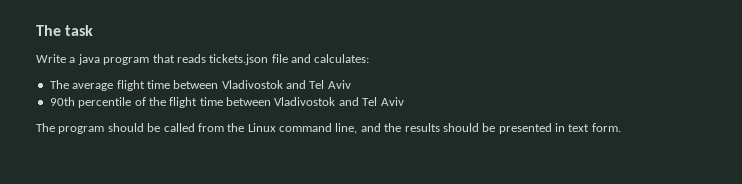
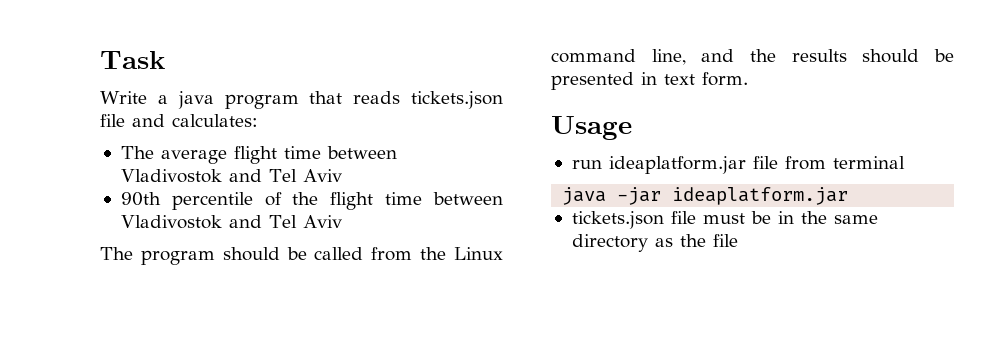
- The task
+ Task
+ Usage
+ run ideaplatform.jar file from terminal
+ java -jar ideaplatform.jar
+ tickets.json file must be in the same directory as the file

